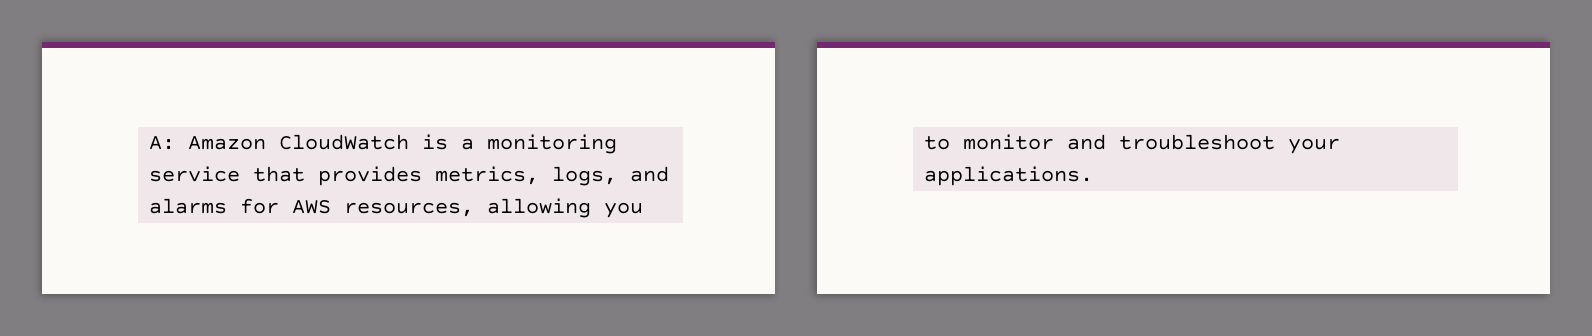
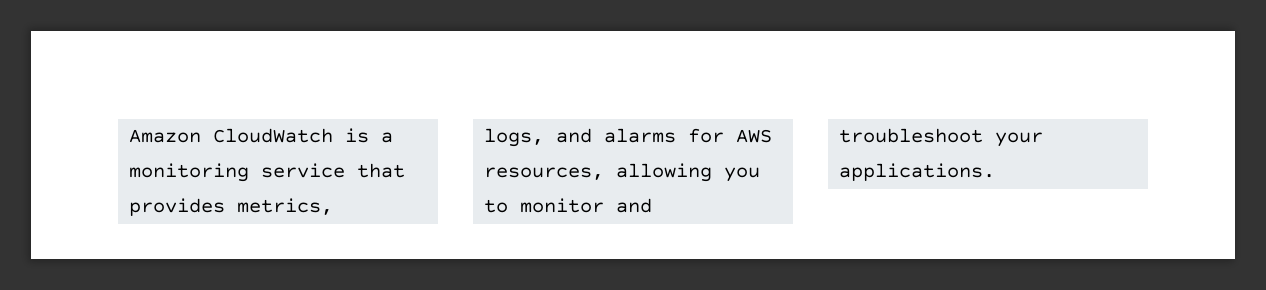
- A: Amazon CloudWatch is a monitoring service that provides metrics, logs, and alarms for AWS resources, allowing you to monitor and troubleshoot your applications.
+ Amazon CloudWatch is a monitoring service that provides metrics,
+ logs, and alarms for AWS resources, allowing you to monitor and troubleshoot your applications.

